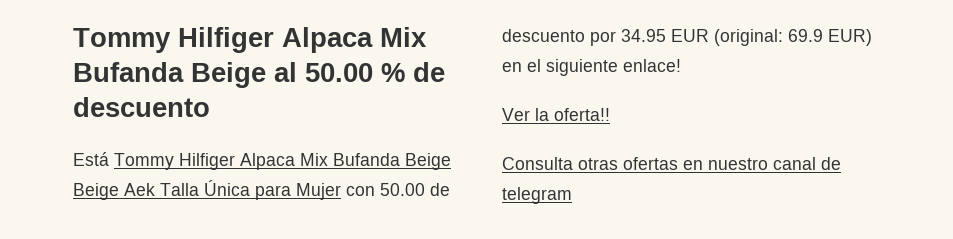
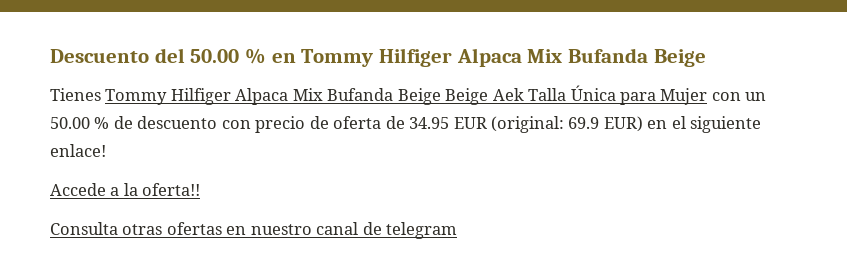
- Tommy Hilfiger Alpaca Mix Bufanda Beige al 50.00 % de descuento
- Está Tommy Hilfiger Alpaca Mix Bufanda Beige Beige Aek Talla Única para Mujer con 50.00 de descuento por 34.95 EUR (original: 69.9 EUR) en el siguiente enlace!
+ Descuento del 50.00 % en Tommy Hilfiger Alpaca Mix Bufanda Beige
+ Tienes Tommy Hilfiger Alpaca Mix Bufanda Beige Beige Aek Talla Única para Mujer con un 50.00 % de descuento con precio de oferta de 34.95 EUR (original: 69.9 EUR) en el siguiente enlace!
- Ver la oferta!!
+ Accede a la oferta!!

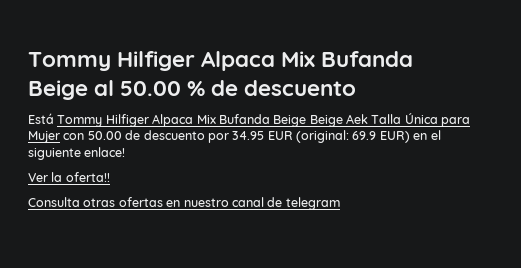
- Descuento del 50.00 % en Tommy Hilfiger Alpaca Mix Bufanda Beige
- Tienes Tommy Hilfiger Alpaca Mix Bufanda Beige Beige Aek Talla Única para Mujer con un 50.00 % de descuento con precio de oferta de 34.95 EUR (original: 69.9 EUR) en el siguiente enlace!
+ Tommy Hilfiger Alpaca Mix Bufanda Beige al 50.00 % de descuento
+ Está Tommy Hilfiger Alpaca Mix Bufanda Beige Beige Aek Talla Única para Mujer con 50.00 de descuento por 34.95 EUR (original: 69.9 EUR) en el siguiente enlace!
- Accede a la oferta!!
+ Ver la oferta!!

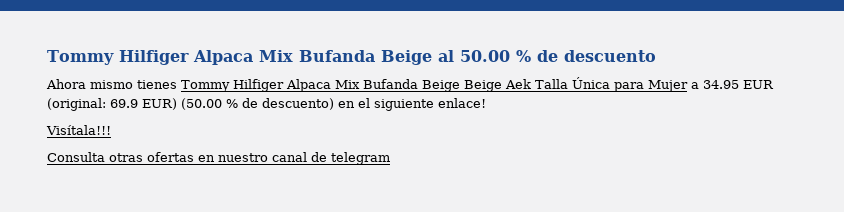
- Está Tommy Hilfiger Alpaca Mix Bufanda Beige Beige Aek Talla Única para Mujer con 50.00 de descuento por 34.95 EUR (original: 69.9 EUR) en el siguiente enlace!
+ Ahora mismo tienes Tommy Hilfiger Alpaca Mix Bufanda Beige Beige Aek Talla Única para Mujer a 34.95 EUR (original: 69.9 EUR) (50.00 % de descuento) en el siguiente enlace!
- Ver la oferta!!
+ Visítala!!!

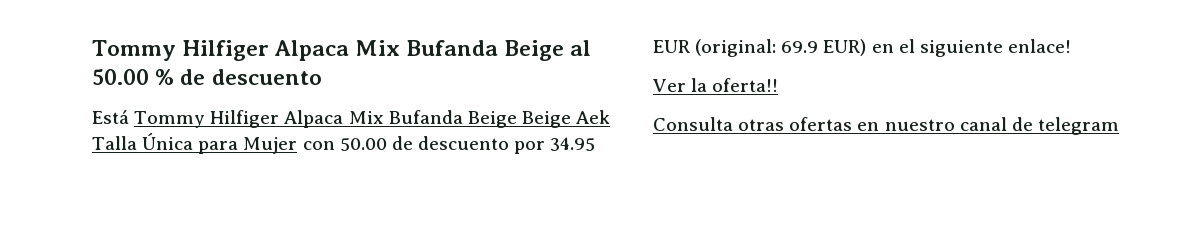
- Ahora mismo tienes Tommy Hilfiger Alpaca Mix Bufanda Beige Beige Aek Talla Única para Mujer a 34.95 EUR (original: 69.9 EUR) (50.00 % de descuento) en el siguiente enlace!
+ Está Tommy Hilfiger Alpaca Mix Bufanda Beige Beige Aek Talla Única para Mujer con 50.00 de descuento por 34.95 EUR (original: 69.9 EUR) en el siguiente enlace!
- Visítala!!!
+ Ver la oferta!!

